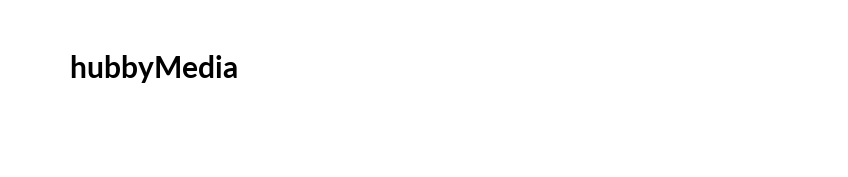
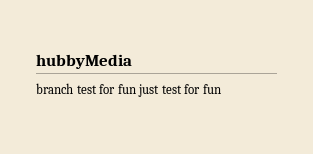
+ branch test for fun just test for fun

